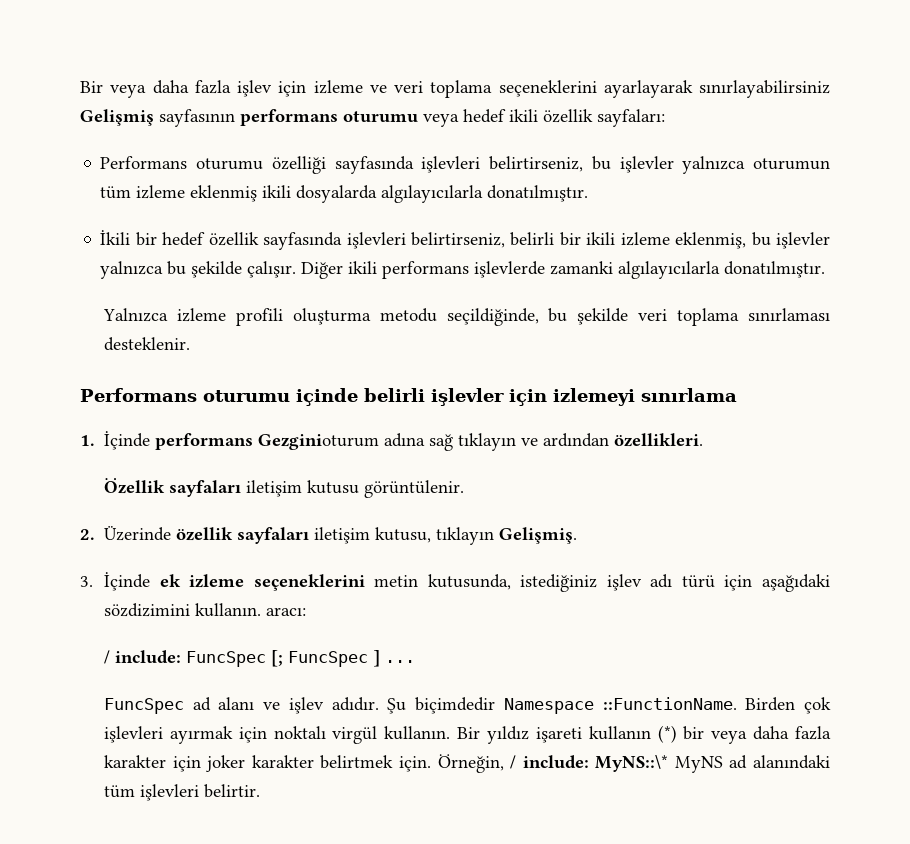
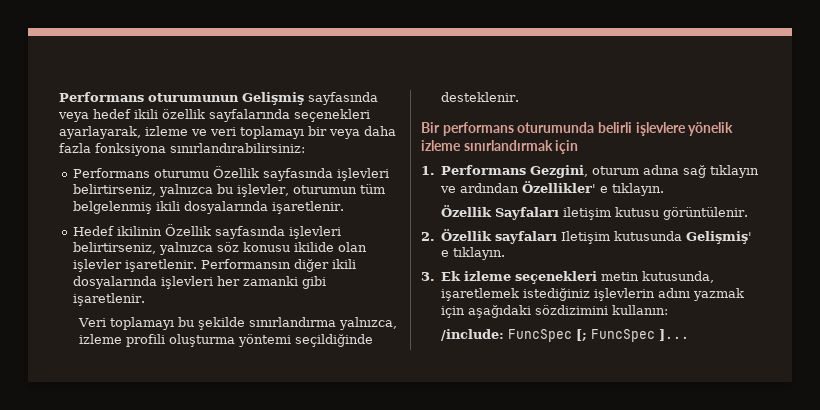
- Bir veya daha fazla işlev için izleme ve veri toplama seçeneklerini ayarlayarak sınırlayabilirsiniz Gelişmiş sayfasının performans oturumu veya hedef ikili özellik sayfaları:
- Performans oturumu özelliği sayfasında işlevleri belirtirseniz, bu işlevler yalnızca oturumun tüm izleme eklenmiş ikili dosyalarda algılayıcılarla donatılmıştır.
- İkili bir hedef özellik sayfasında işlevleri belirtirseniz, belirli bir ikili izleme eklenmiş, bu işlevler yalnızca bu şekilde çalışır. Diğer ikili performans işlevlerde zamanki algılayıcılarla donatılmıştır.
- Yalnızca izleme profili oluşturma metodu seçildiğinde, bu şekilde veri toplama sınırlaması desteklenir.
- Performans oturumu içinde belirli işlevler için izlemeyi sınırlama
+ Performans oturumunun Gelişmiş sayfasında veya hedef ikili özellik sayfalarında seçenekleri ayarlayarak, izleme ve veri toplamayı bir veya daha fazla fonksiyona sınırlandırabilirsiniz:
+ Performans oturumu Özellik sayfasında işlevleri belirtirseniz, yalnızca bu işlevler, oturumun tüm belgelenmiş ikili dosyalarında işaretlenir.
+ Hedef ikilinin Özellik sayfasında işlevleri belirtirseniz, yalnızca söz konusu ikilide olan işlevler işaretlenir. Performansın diğer ikili dosyalarında işlevleri her zamanki gibi işaretlenir.
+ Veri toplamayı bu şekilde sınırlandırma yalnızca, izleme profili oluşturma yöntemi seçildiğinde desteklenir.
+ Bir performans oturumunda belirli işlevlere yönelik izleme sınırlandırmak için
- 1. İçinde performans Gezginioturum adına sağ tıklayın ve ardından özellikleri.
- Özellik sayfaları iletişim kutusu görüntülenir.
+ 1. Performans Gezgini, oturum adına sağ tıklayın ve ardından Özellikler' e tıklayın.
+ Özellik Sayfaları iletişim kutusu görüntülenir.
- 2. Üzerinde özellik sayfaları iletişim kutusu, tıklayın Gelişmiş.
- 3. İçinde ek izleme seçeneklerini metin kutusunda, istediğiniz işlev adı türü için aşağıdaki sözdizimini kullanın. aracı:
- / include: FuncSpec [; FuncSpec ] ...
- FuncSpec ad alanı ve işlev adıdır. Şu biçimdedir Namespace ::FunctionName. Birden çok işlevleri ayırmak için noktalı virgül kullanın. Bir yıldız işareti kullanın (*) bir veya daha fazla karakter için joker karakter belirtmek için. Örneğin, / include: MyNS::\* MyNS ad alanındaki tüm işlevleri belirtir.
+ 2. Özellik sayfaları Iletişim kutusunda Gelişmiş' e tıklayın.
+ 3. Ek izleme seçenekleri metin kutusunda, işaretlemek istediğiniz işlevlerin adını yazmak için aşağıdaki sözdizimini kullanın:
+ /include: FuncSpec [; FuncSpec ]...

